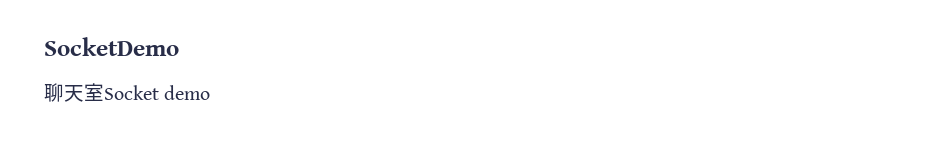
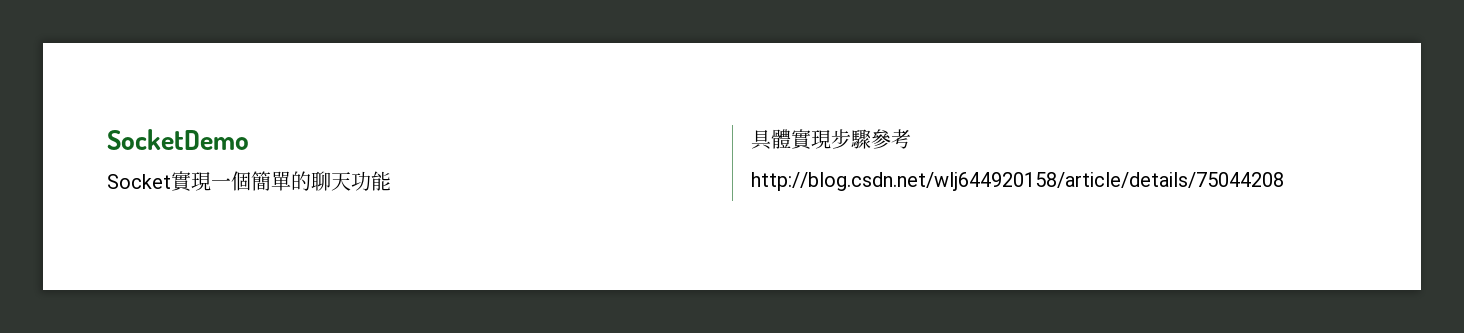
- 聊天室Socket demo
+ Socket實現一個簡單的聊天功能
+ 具體實現步驟參考
+ http://blog.csdn.net/wlj644920158/article/details/75044208

